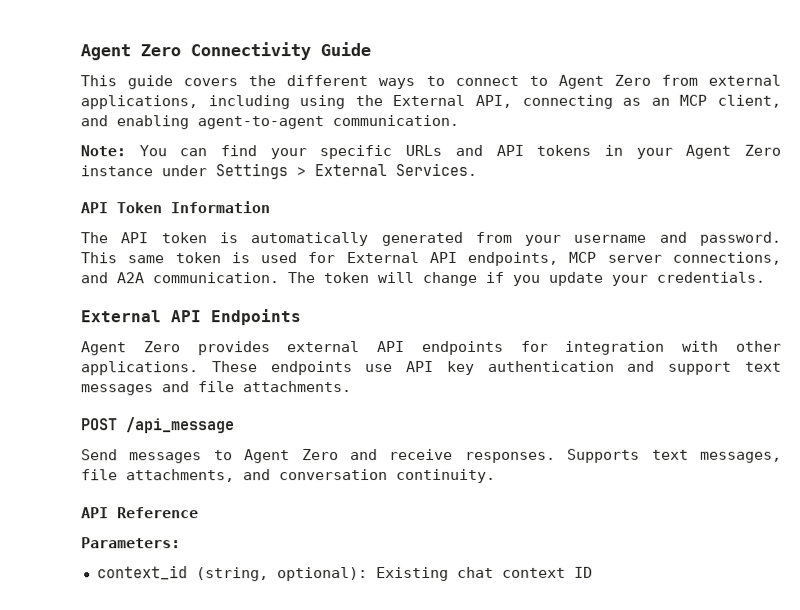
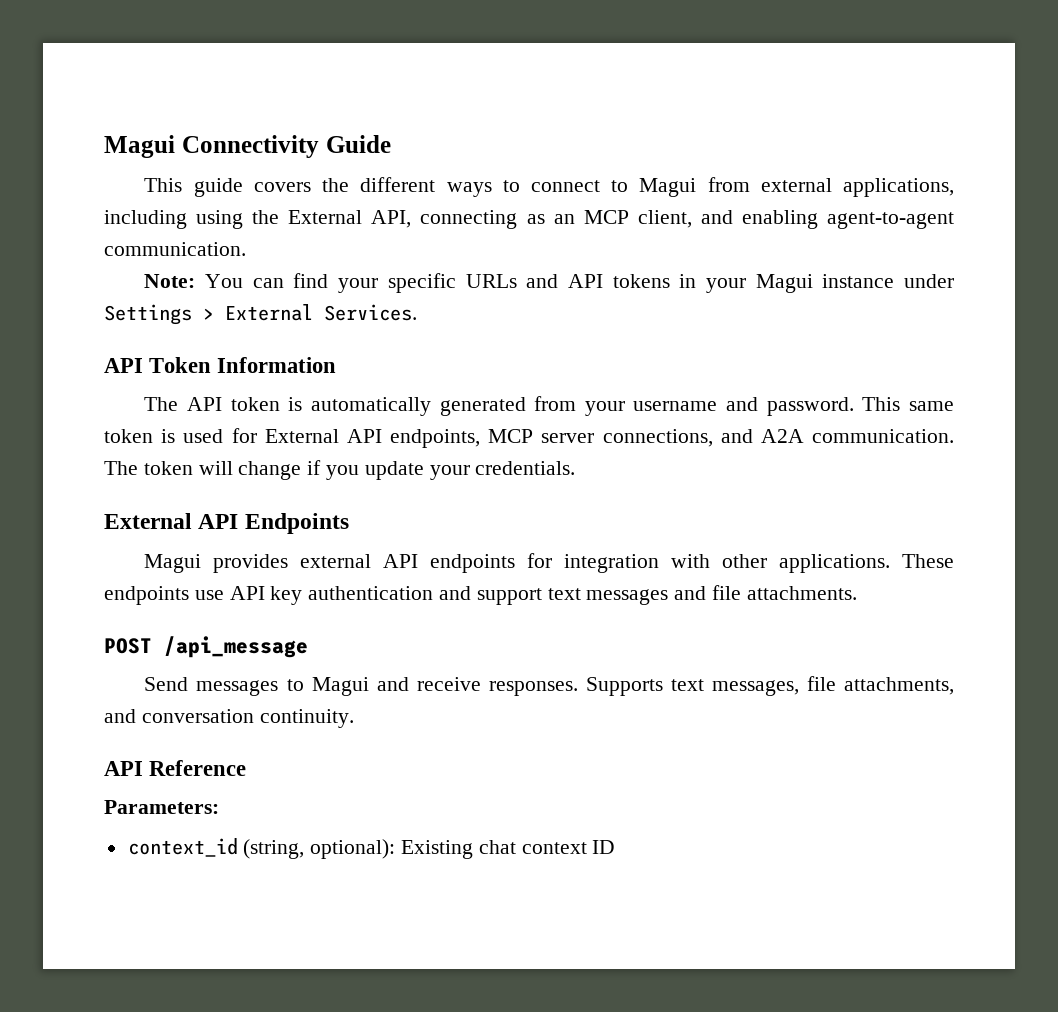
- Agent Zero Connectivity Guide
+ Magui Connectivity Guide
- This guide covers the different ways to connect to Agent Zero from external applications, including using the External API, connecting as an MCP client, and enabling agent-to-agent communication.
+ This guide covers the different ways to connect to Magui from external applications, including using the External API, connecting as an MCP client, and enabling agent-to-agent communication.
- Note: You can find your specific URLs and API tokens in your Agent Zero instance under Settings > External Services.
+ Note: You can find your specific URLs and API tokens in your Magui instance under Settings > External Services.
- Agent Zero provides external API endpoints for integration with other applications.
+ Magui provides external API endpoints for integration with other applications.
- Send messages to Agent Zero and receive responses.
+ Send messages to Magui and receive responses.

